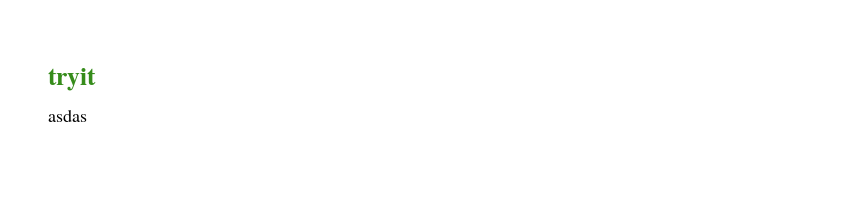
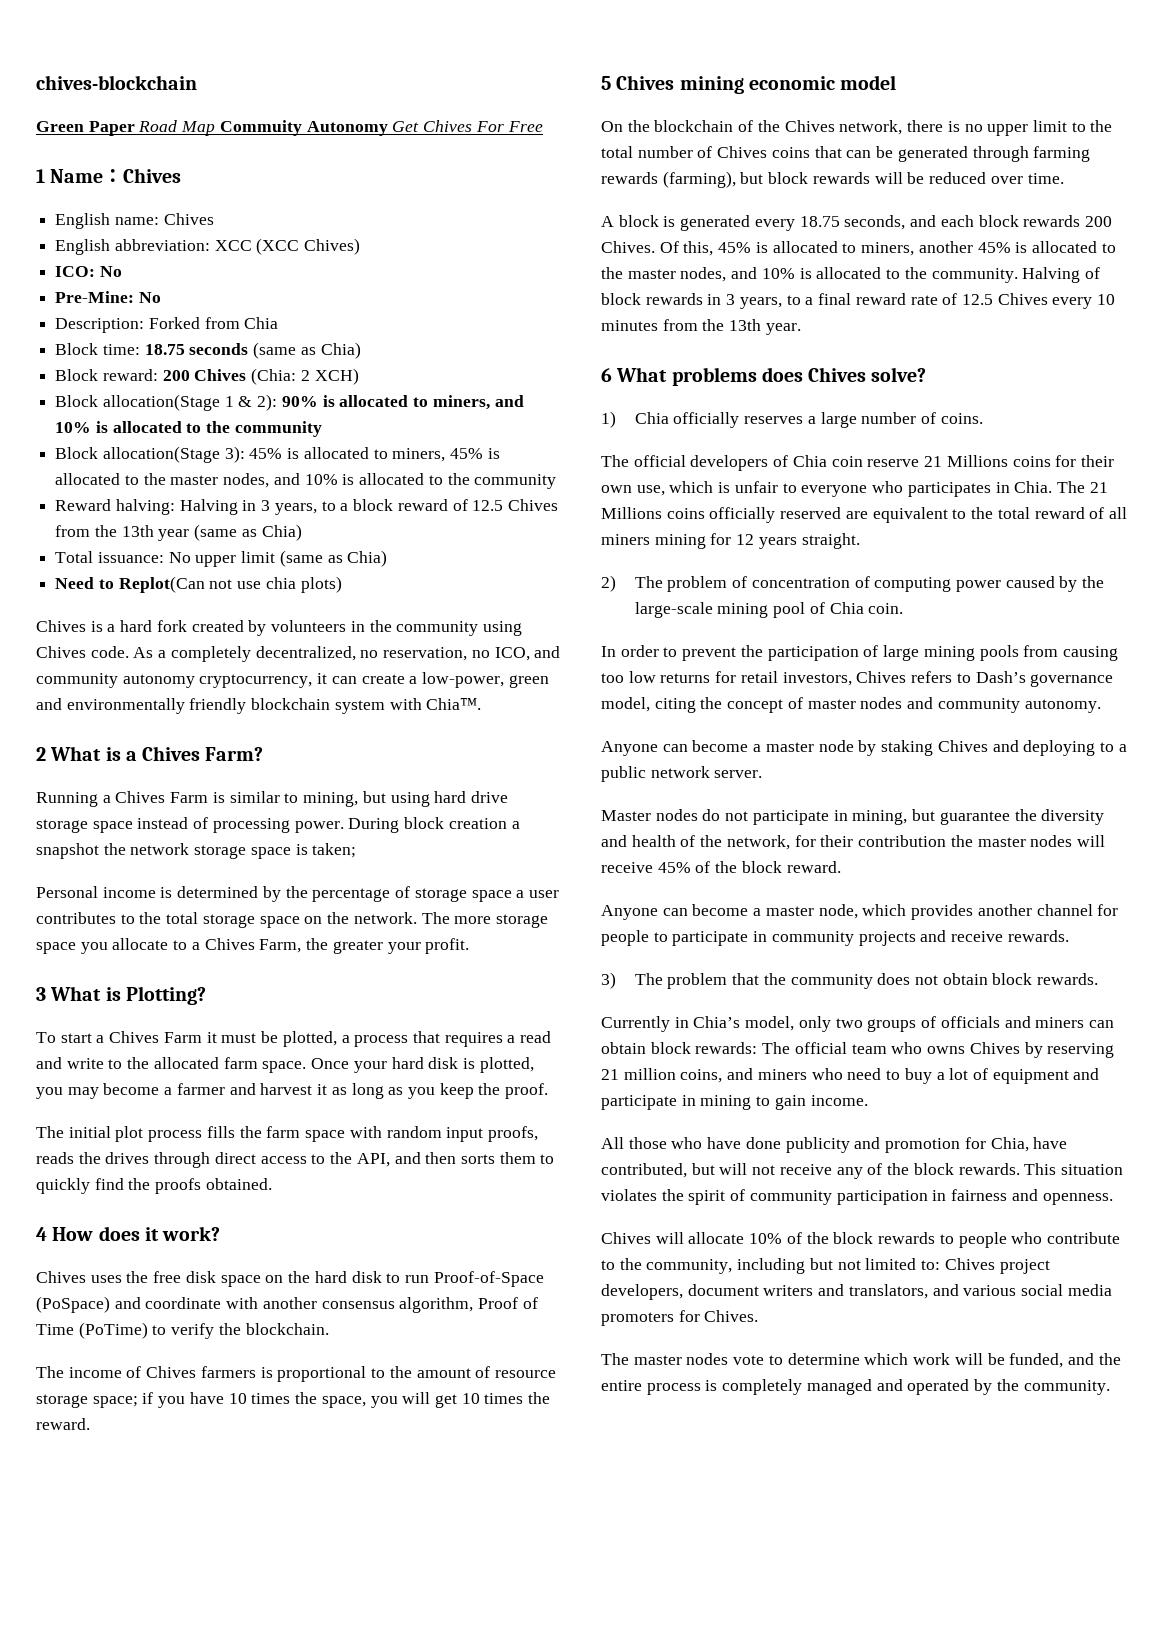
- tryit
- asdas
+ chives-blockchain
+ Green Paper Road Map Commuity Autonomy Get Chives For Free
+ 1 Name：Chives
+ English name: Chives
+ English abbreviation: XCC (XCC Chives)
+ ICO: No
+ Pre-Mine: No
+ Description: Forked from Chia
+ Block time: 18.75 seconds (same as Chia)
+ Block reward: 200 Chives (Chia: 2 XCH)
+ Block allocation(Stage 1 & 2): 90% is allocated to miners, and 10% is allocated to the community
+ Block allocation(Stage 3): 45% is allocated to miners, 45% is allocated to the master nodes, and 10% is allocated to the community
+ Reward halving: Halving in 3 years, to a block reward of 12.5 Chives from the 13th year (same as Chia)
+ Total issuance: No upper limit (same as Chia)
+ Need to Replot(Can not use chia plots)
+ Chives is a hard fork created by volunteers in the community using Chives code. As a completely decentralized, no reservation, no ICO, and community autonomy cryptocurrency, it can create a low-power, green and environmentally friendly blockchain system with Chia™.
+ 2 What is a Chives Farm?
+ Running a Chives Farm is similar to mining, but using hard drive storage space instead of processing power. During block creation a snapshot the network storage space is taken;
+ Personal income is determined by the percentage of storage space a user contributes to the total storage space on the network. The more storage space you allocate to a Chives Farm, the greater your profit.
+ 3 What is Plotting?
+ To start a Chives Farm it must be plotted, a process that requires a read and write to the allocated farm space. Once your hard disk is plotted, you may become a farmer and harvest it as long as you keep the proof.
+ The initial plot process fills the farm space with random input proofs, reads the drives through direct access to the API, and then sorts them to quickly find the proofs obtained.
+ 4 How does it work?
+ Chives uses the free disk space on the hard disk to run Proof-of-Space (PoSpace) and coordinate with another consensus algorithm, Proof of Time (PoTime) to verify the blockchain.
+ The income of Chives farmers is proportional to the amount of resource storage space; if you have 10 times the space, you will get 10 times the reward.
+ 5 Chives mining economic model
+ On the blockchain of the Chives network, there is no upper limit to the total number of Chives coins that can be generated through farming rewards (farming), but block rewards will be reduced over time.
+ A block is generated every 18.75 seconds, and each block rewards 200 Chives. Of this, 45% is allocated to miners, another 45% is allocated to the master nodes, and 10% is allocated to the community. Halving of block rewards in 3 years, to a final reward rate of 12.5 Chives every 10 minutes from the 13th year.
+ 6 What problems does Chives solve?
+ 1) Chia officially reserves a large number of coins.
+ The official developers of Chia coin reserve 21 Millions coins for their own use, which is unfair to everyone who participates in Chia. The 21 Millions coins officially reserved are equivalent to the total reward of all miners mining for 12 years straight.
+ 2) The problem of concentration of computing power caused by the large-scale mining pool of Chia coin.
+ In order to prevent the participation of large mining pools from causing too low returns for retail investors, Chives refers to Dash’s governance model, citing the concept of master nodes and community autonomy.
+ Anyone can become a master node by staking Chives and deploying to a public network server.
+ Master nodes do not participate in mining, but guarantee the diversity and health of the network, for their contribution the master nodes will receive 45% of the block reward.
+ Anyone can become a master node, which provides another channel for people to participate in community projects and receive rewards.
+ 3) The problem that the community does not obtain block rewards.
+ Currently in Chia’s model, only two groups of officials and miners can obtain block rewards: The official team who owns Chives by reserving 21 million coins, and miners who need to buy a lot of equipment and participate in mining to gain income.
+ All those who have done publicity and promotion for Chia, have contributed, but will not receive any of the block rewards. This situation violates the spirit of community participation in fairness and openness.
+ Chives will allocate 10% of the block rewards to people who contribute to the community, including but not limited to: Chives project developers, document writers and translators, and various social media promoters for Chives.
+ The master nodes vote to determine which work will be funded, and the entire process is completely managed and operated by the community.

